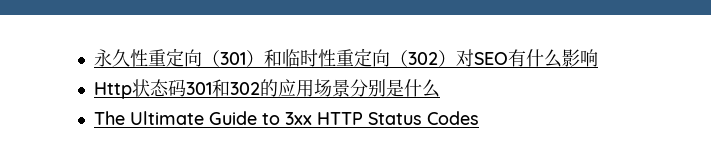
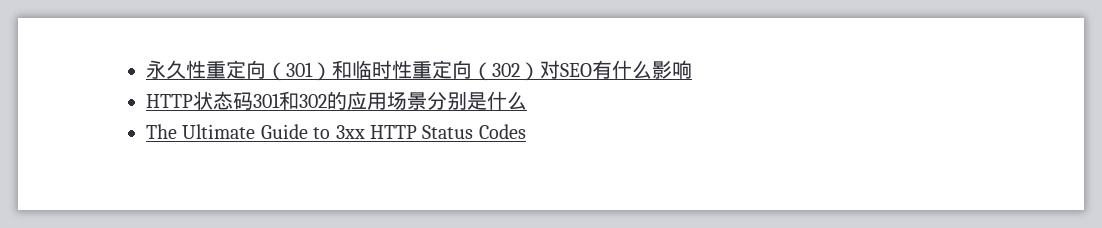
- Http状态码301和302的应用场景分别是什么
+ HTTP状态码301和302的应用场景分别是什么

